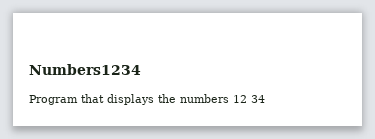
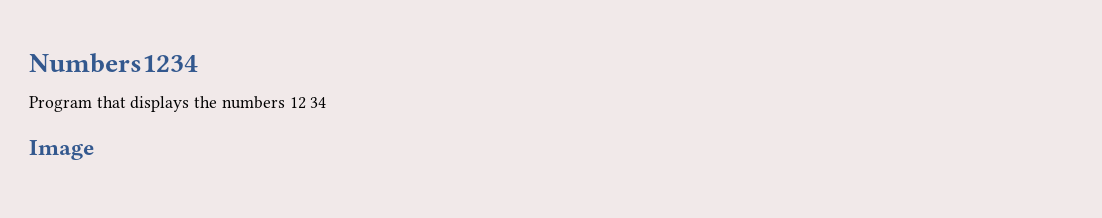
+ Image

